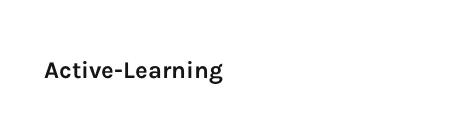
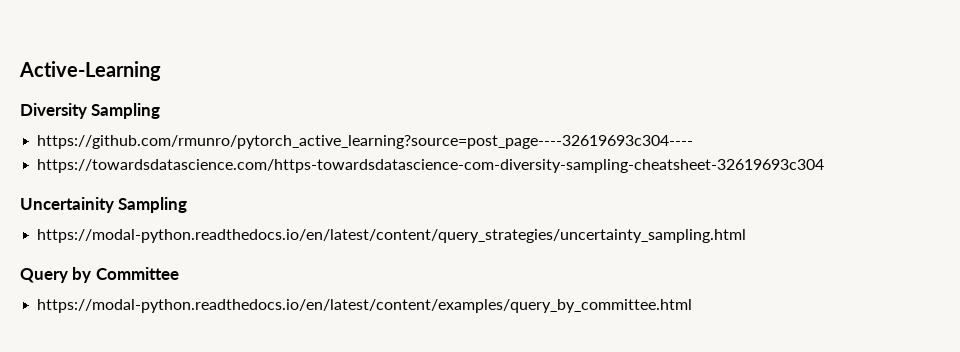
+ Diversity Sampling
+ https://github.com/rmunro/pytorch_active_learning?source=post_page----32619693c304----
+ https://towardsdatascience.com/https-towardsdatascience-com-diversity-sampling-cheatsheet-32619693c304
+ Uncertainity Sampling
+ https://modal-python.readthedocs.io/en/latest/content/query_strategies/uncertainty_sampling.html
+ Query by Committee
+ https://modal-python.readthedocs.io/en/latest/content/examples/query_by_committee.html

